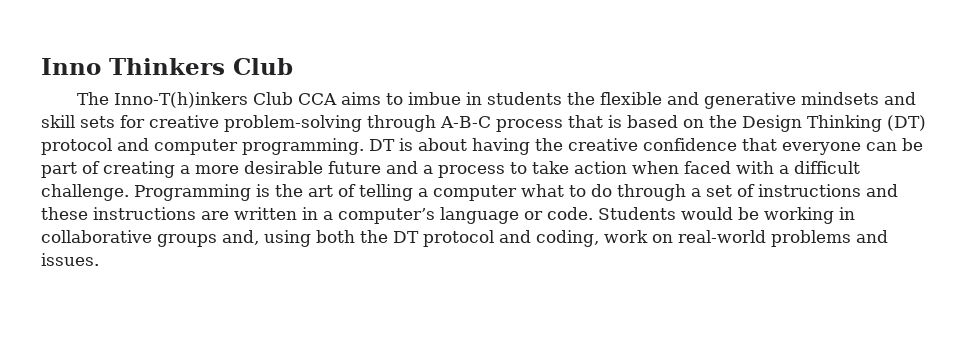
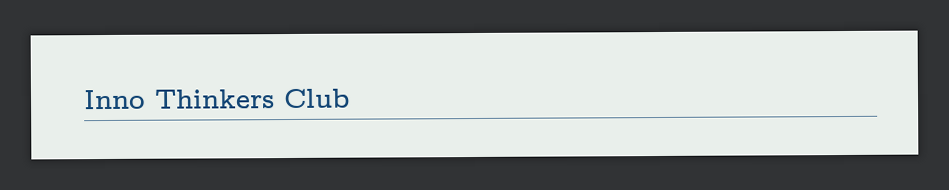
- The Inno-T(h)inkers Club CCA aims to imbue in students the flexible and generative mindsets and skill sets for creative problem-solving through A-B-C process that is based on the Design Thinking (DT) protocol and computer programming. DT is about having the creative confidence that everyone can be part of creating a more desirable future and a process to take action when faced with a difficult challenge. Programming is the art of telling a computer what to do through a set of instructions and these instructions are written in a computer’s language or code. Students would be working in collaborative groups and, using both the DT protocol and coding, work on real-world problems and issues.

